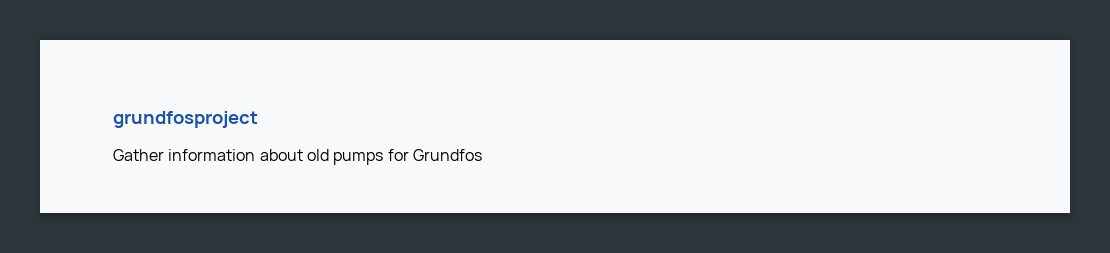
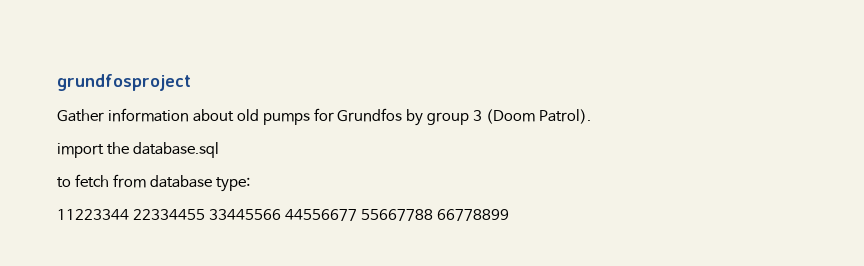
- Gather information about old pumps for Grundfos
+ Gather information about old pumps for Grundfos by group 3 (Doom Patrol).
+ import the database.sql
+ to fetch from database type:
+ 11223344 22334455 33445566 44556677 55667788 66778899

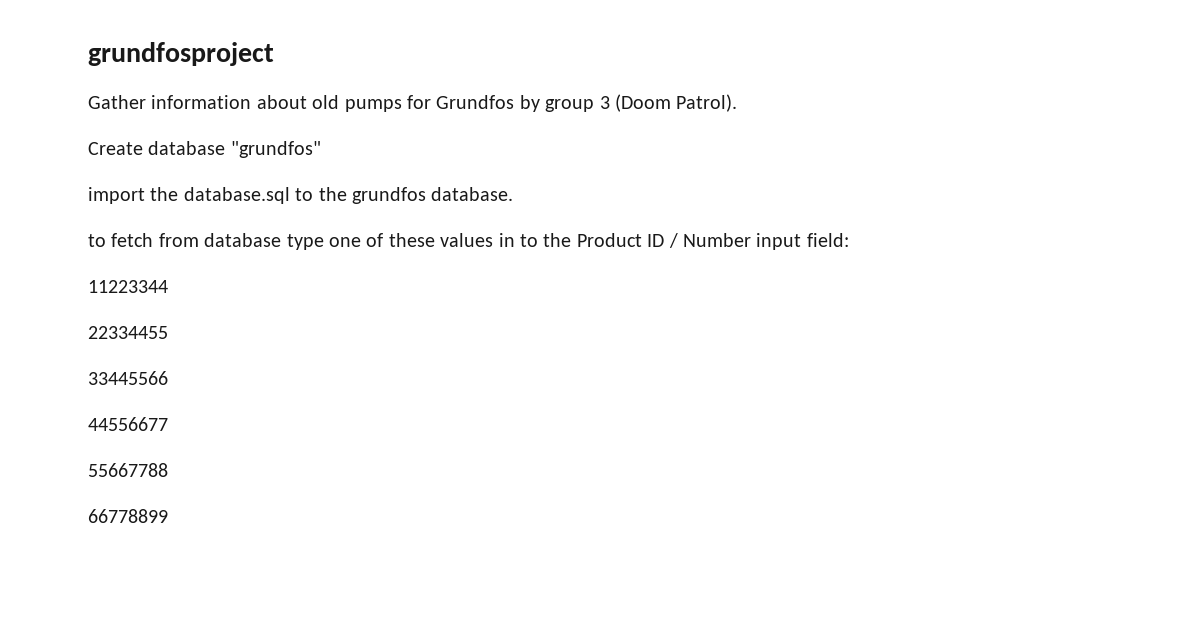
+ Create database "grundfos"
- import the database.sql
+ import the database.sql to the grundfos database.
- to fetch from database type:
+ to fetch from database type one of these values in to the Product ID / Number input field:
- 11223344 22334455 33445566 44556677 55667788 66778899
+ 11223344
+ 22334455
+ 33445566
+ 44556677
+ 55667788
+ 66778899

